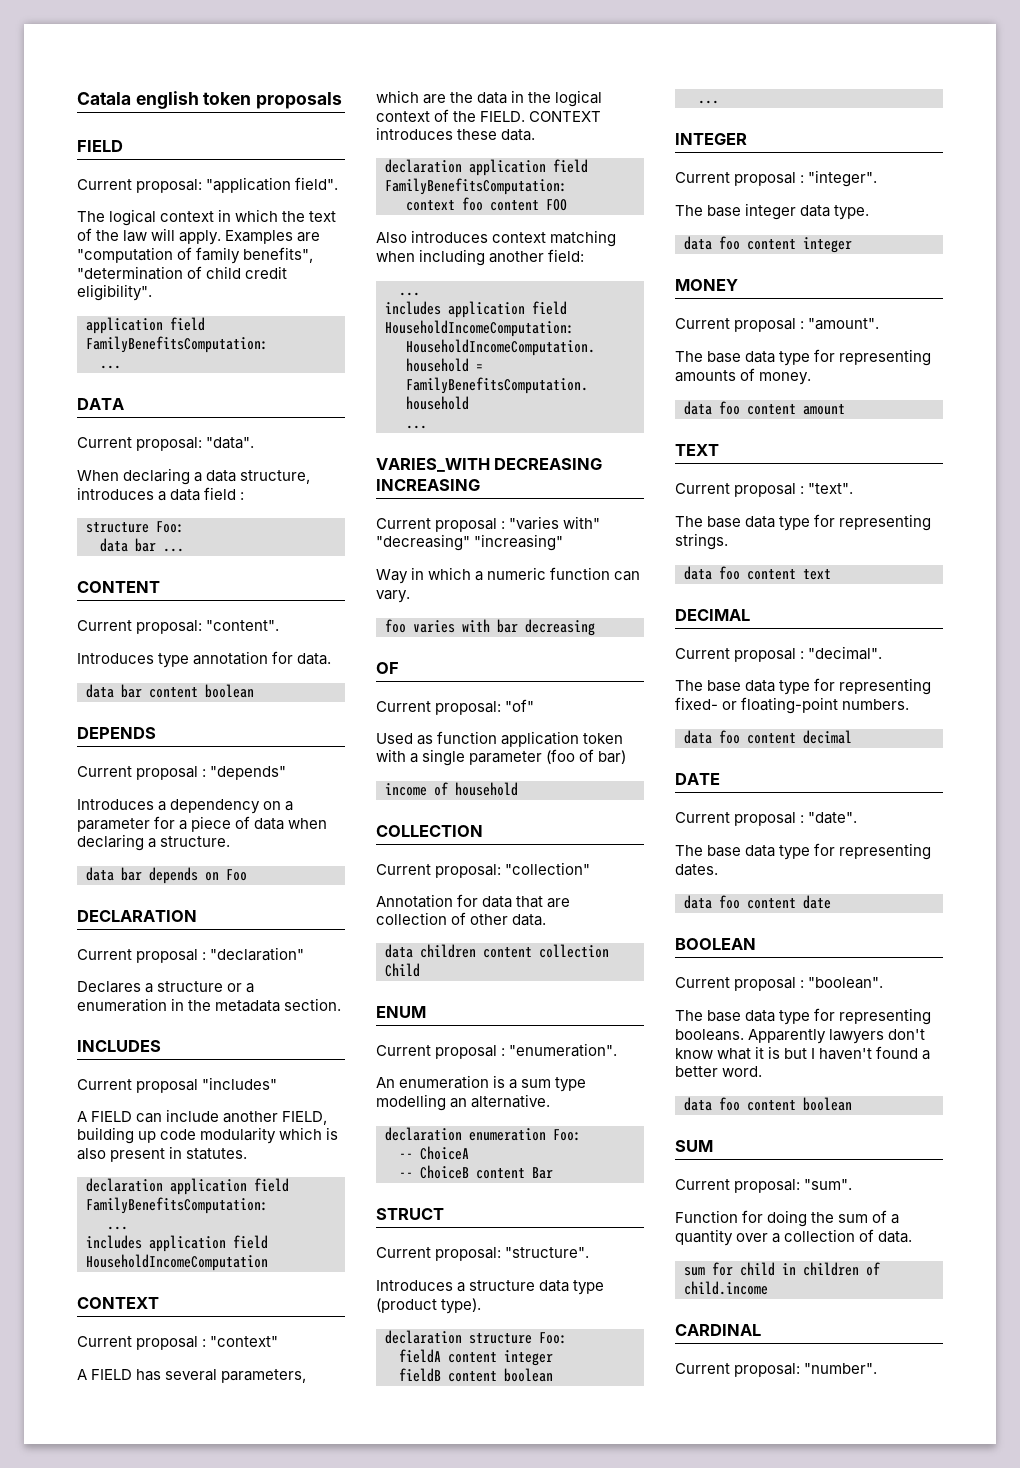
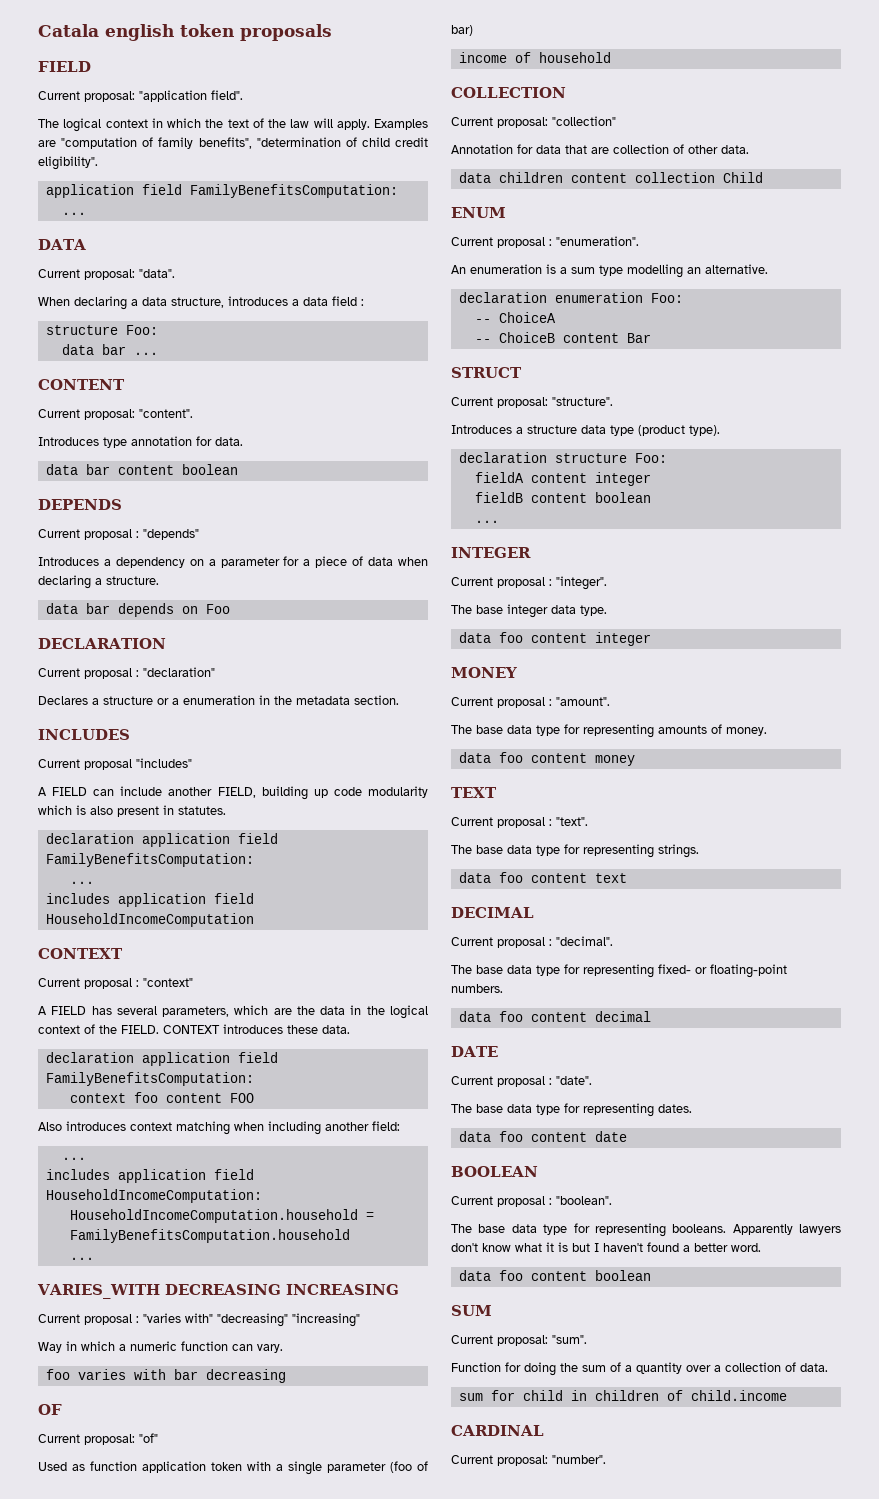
- data foo content amount
+ data foo content money

